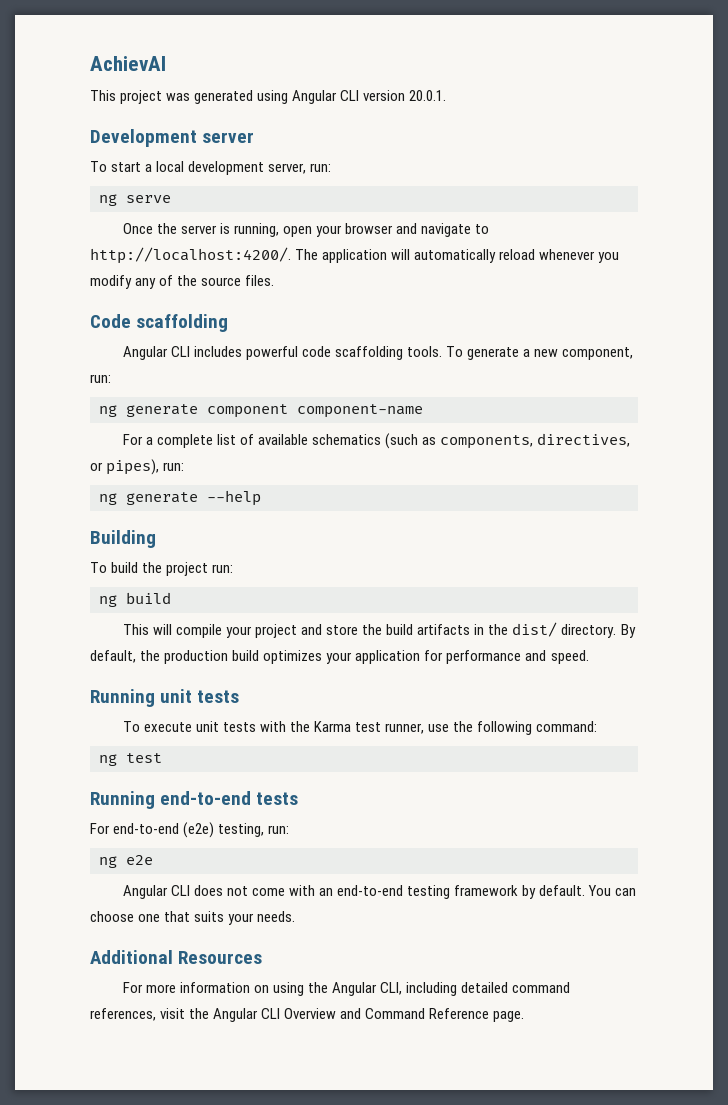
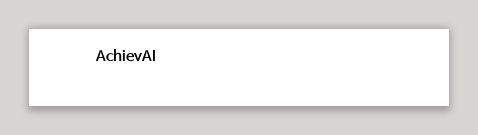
- This project was generated using Angular CLI version 20.0.1.
- Development server
- To start a local development server, run:
- ng serve
- Once the server is running, open your browser and navigate to http://localhost:4200/. The application will automatically reload whenever you modify any of the source files.
- Code scaffolding
- Angular CLI includes powerful code scaffolding tools. To generate a new component, run:
- ng generate component component-name
- For a complete list of available schematics (such as components, directives, or pipes), run:
- ng generate --help
- Building
- To build the project run:
- ng build
- This will compile your project and store the build artifacts in the dist/ directory. By default, the production build optimizes your application for performance and speed.
- Running unit tests
- To execute unit tests with the Karma test runner, use the following command:
- ng test
- Running end-to-end tests
- For end-to-end (e2e) testing, run:
- ng e2e
- Angular CLI does not come with an end-to-end testing framework by default. You can choose one that suits your needs.
- Additional Resources
- For more information on using the Angular CLI, including detailed command references, visit the Angular CLI Overview and Command Reference page.

